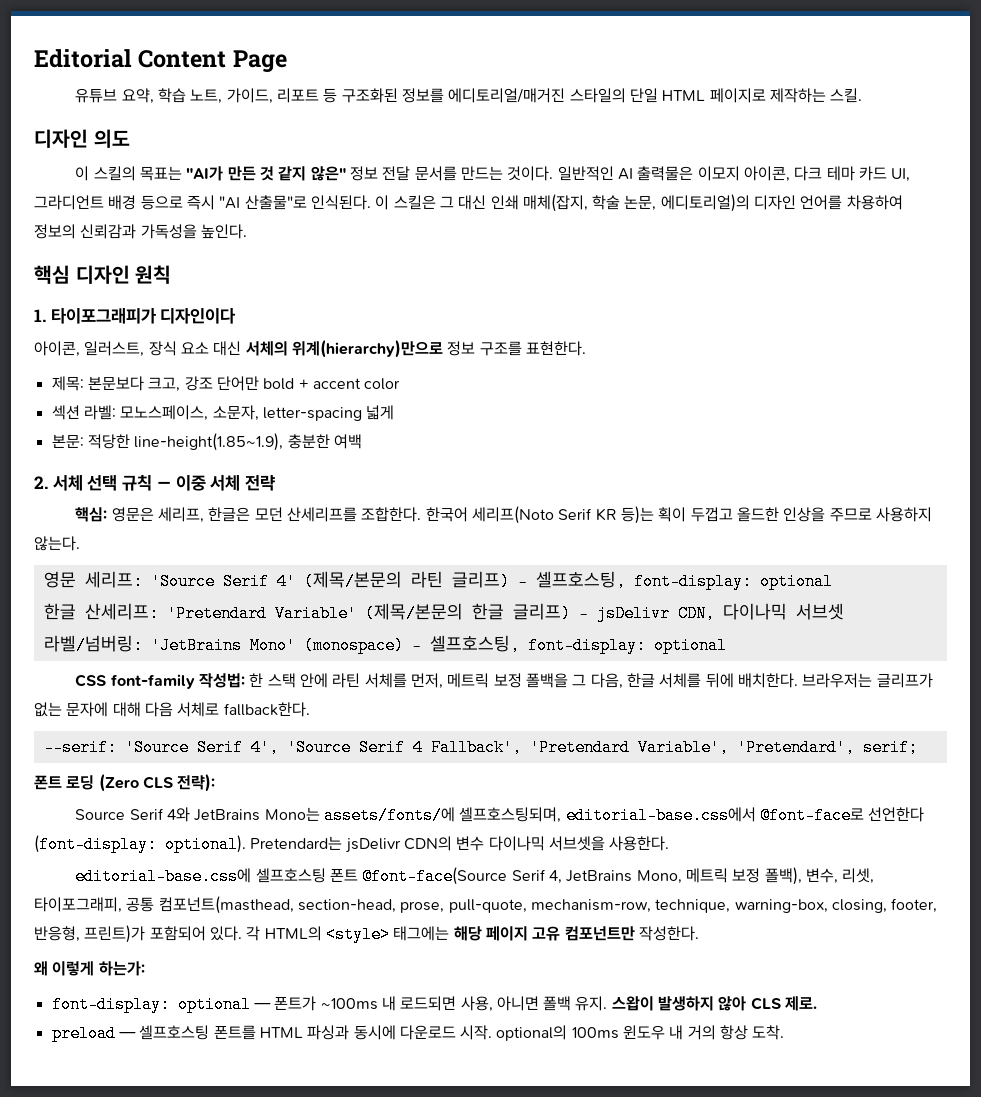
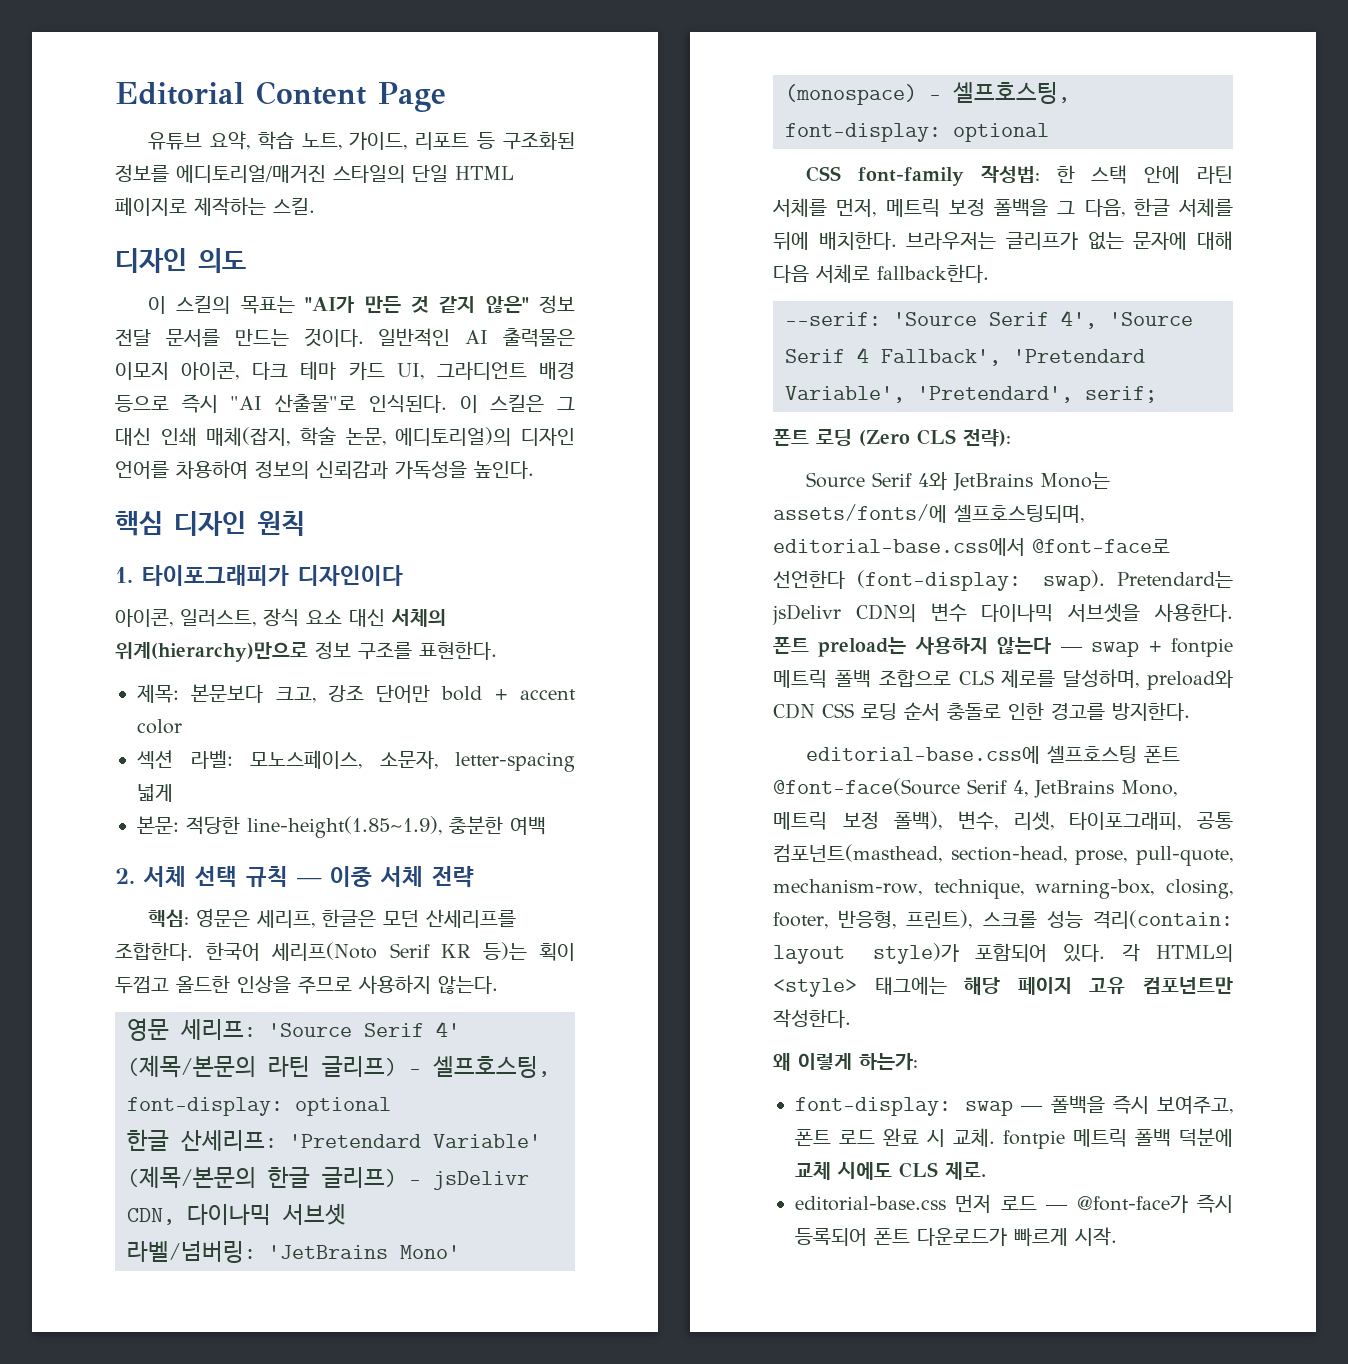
- Source Serif 4와 JetBrains Mono는 assets/fonts/에 셀프호스팅되며, editorial-base.css에서 @font-face로 선언한다 (font-display: optional).
+ Source Serif 4와 JetBrains Mono는 assets/fonts/에 셀프호스팅되며, editorial-base.css에서 @font-face로 선언한다 (font-display: swap).
+ 폰트 preload는 사용하지 않는다 — swap + fontpie 메트릭 폴백 조합으로 CLS 제로를 달성하며, preload와 CDN CSS 로딩 순서 충돌로 인한 경고를 방지한다.
- editorial-base.css에 셀프호스팅 폰트 @font-face(Source Serif 4, JetBrains Mono, 메트릭 보정 폴백), 변수, 리셋, 타이포그래피, 공통 컴포넌트(masthead, section-head, prose, pull-quote, mechanism-row, technique, warning-box, closing, footer, 반응형, 프린트)가 포함되어 있다.
+ editorial-base.css에 셀프호스팅 폰트 @font-face(Source Serif 4, JetBrains Mono, 메트릭 보정 폴백), 변수, 리셋, 타이포그래피, 공통 컴포넌트(masthead, section-head, prose, pull-quote, mechanism-row, technique, warning-box, closing, footer, 반응형, 프린트), 스크롤 성능 격리(contain: layout style)가 포함되어 있다.
- font-display: optional — 폰트가 ~100ms 내 로드되면 사용, 아니면 폴백 유지. 스왑이 발생하지 않아 CLS 제로.
- preload — 셀프호스팅 폰트를 HTML 파싱과 동시에 다운로드 시작. optional의 100ms 윈도우 내 거의 항상 도착.
+ font-display: swap — 폴백을 즉시 보여주고, 폰트 로드 완료 시 교체. fontpie 메트릭 폴백 덕분에 교체 시에도 CLS 제로.
+ editorial-base.css 먼저 로드 — @font-face가 즉시 등록되어 폰트 다운로드가 빠르게 시작.

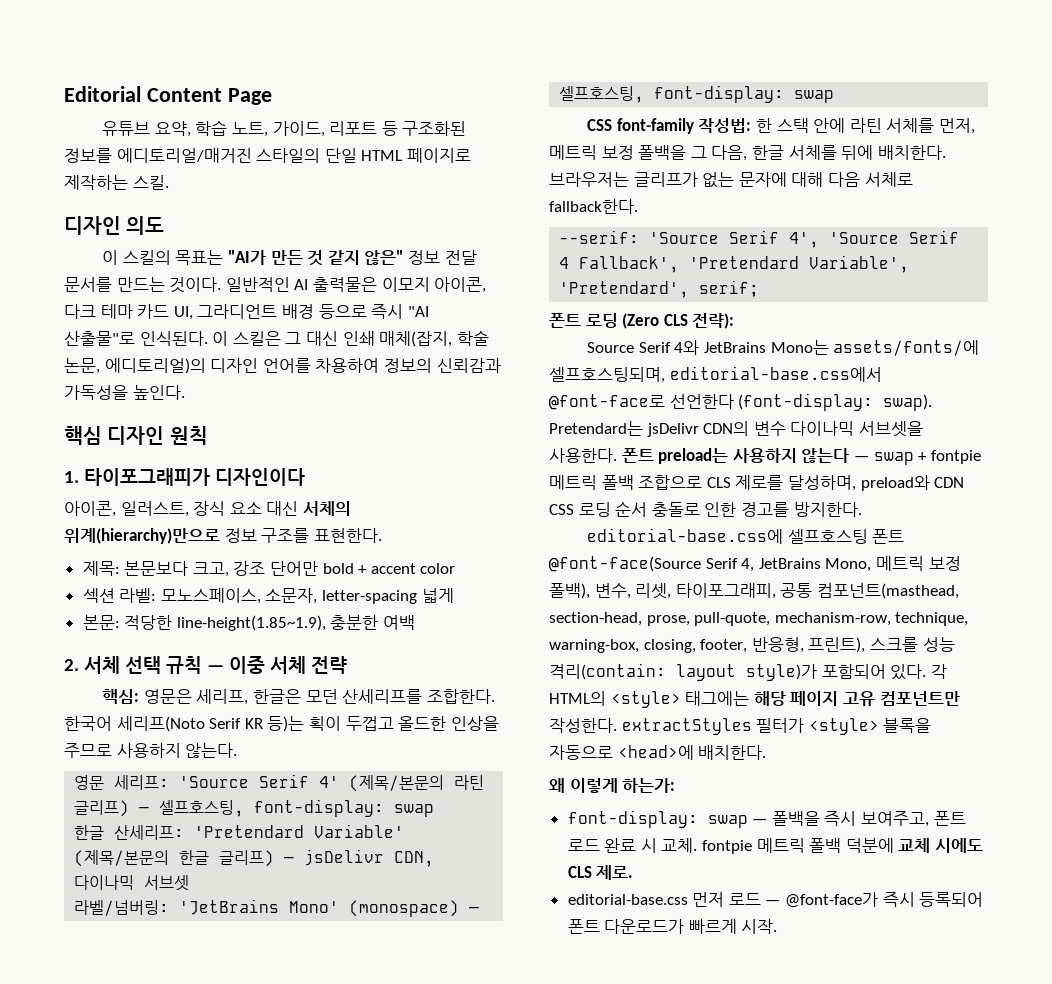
- 영문 세리프: 'Source Serif 4' (제목/본문의 라틴 글리프) — 셀프호스팅, font-display: optional
+ 영문 세리프: 'Source Serif 4' (제목/본문의 라틴 글리프) — 셀프호스팅, font-display: swap
- 라벨/넘버링: 'JetBrains Mono' (monospace) — 셀프호스팅, font-display: optional
+ 라벨/넘버링: 'JetBrains Mono' (monospace) — 셀프호스팅, font-display: swap
- 각 HTML의 <style> 태그에는 해당 페이지 고유 컴포넌트만 작성한다.
+ 각 HTML의 <style> 태그에는 해당 페이지 고유 컴포넌트만 작성한다. extractStyles 필터가 <style> 블록을 자동으로 <head>에 배치한다.

